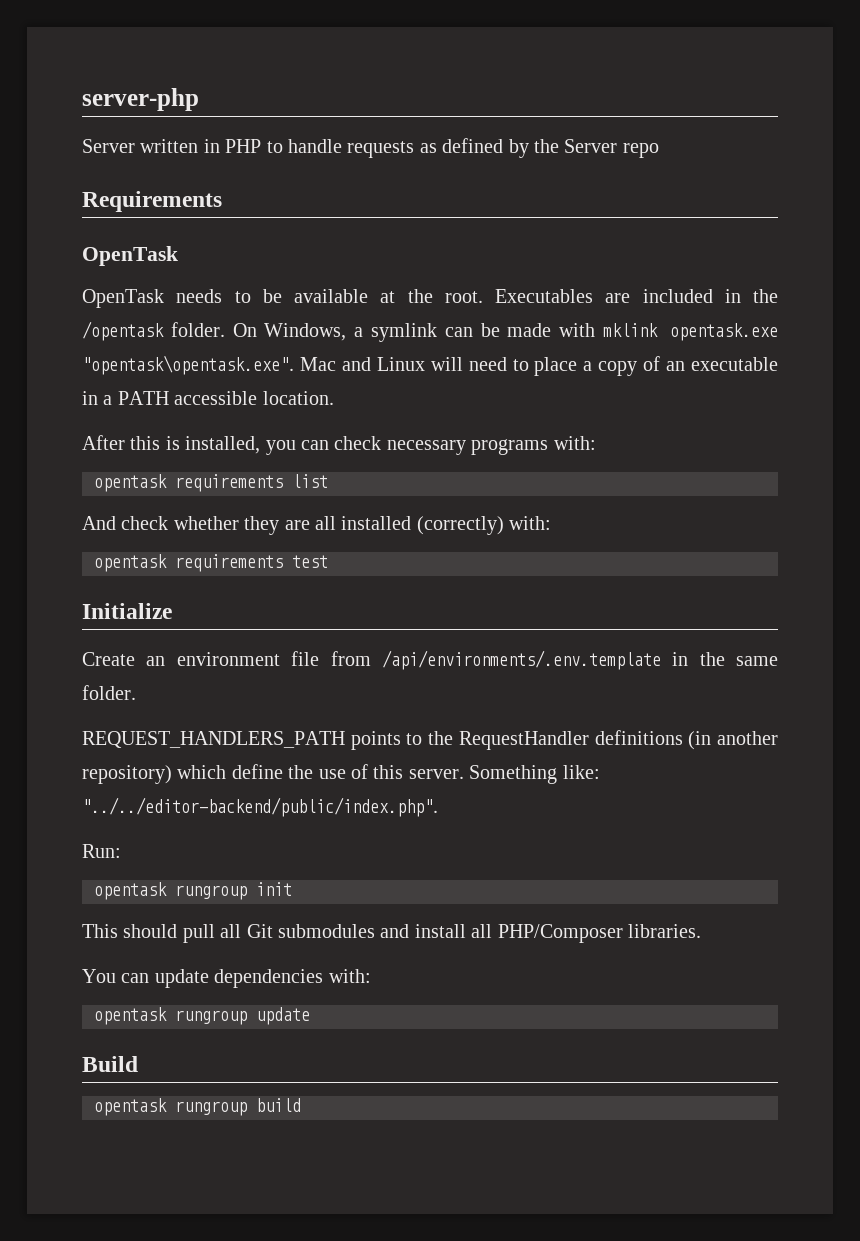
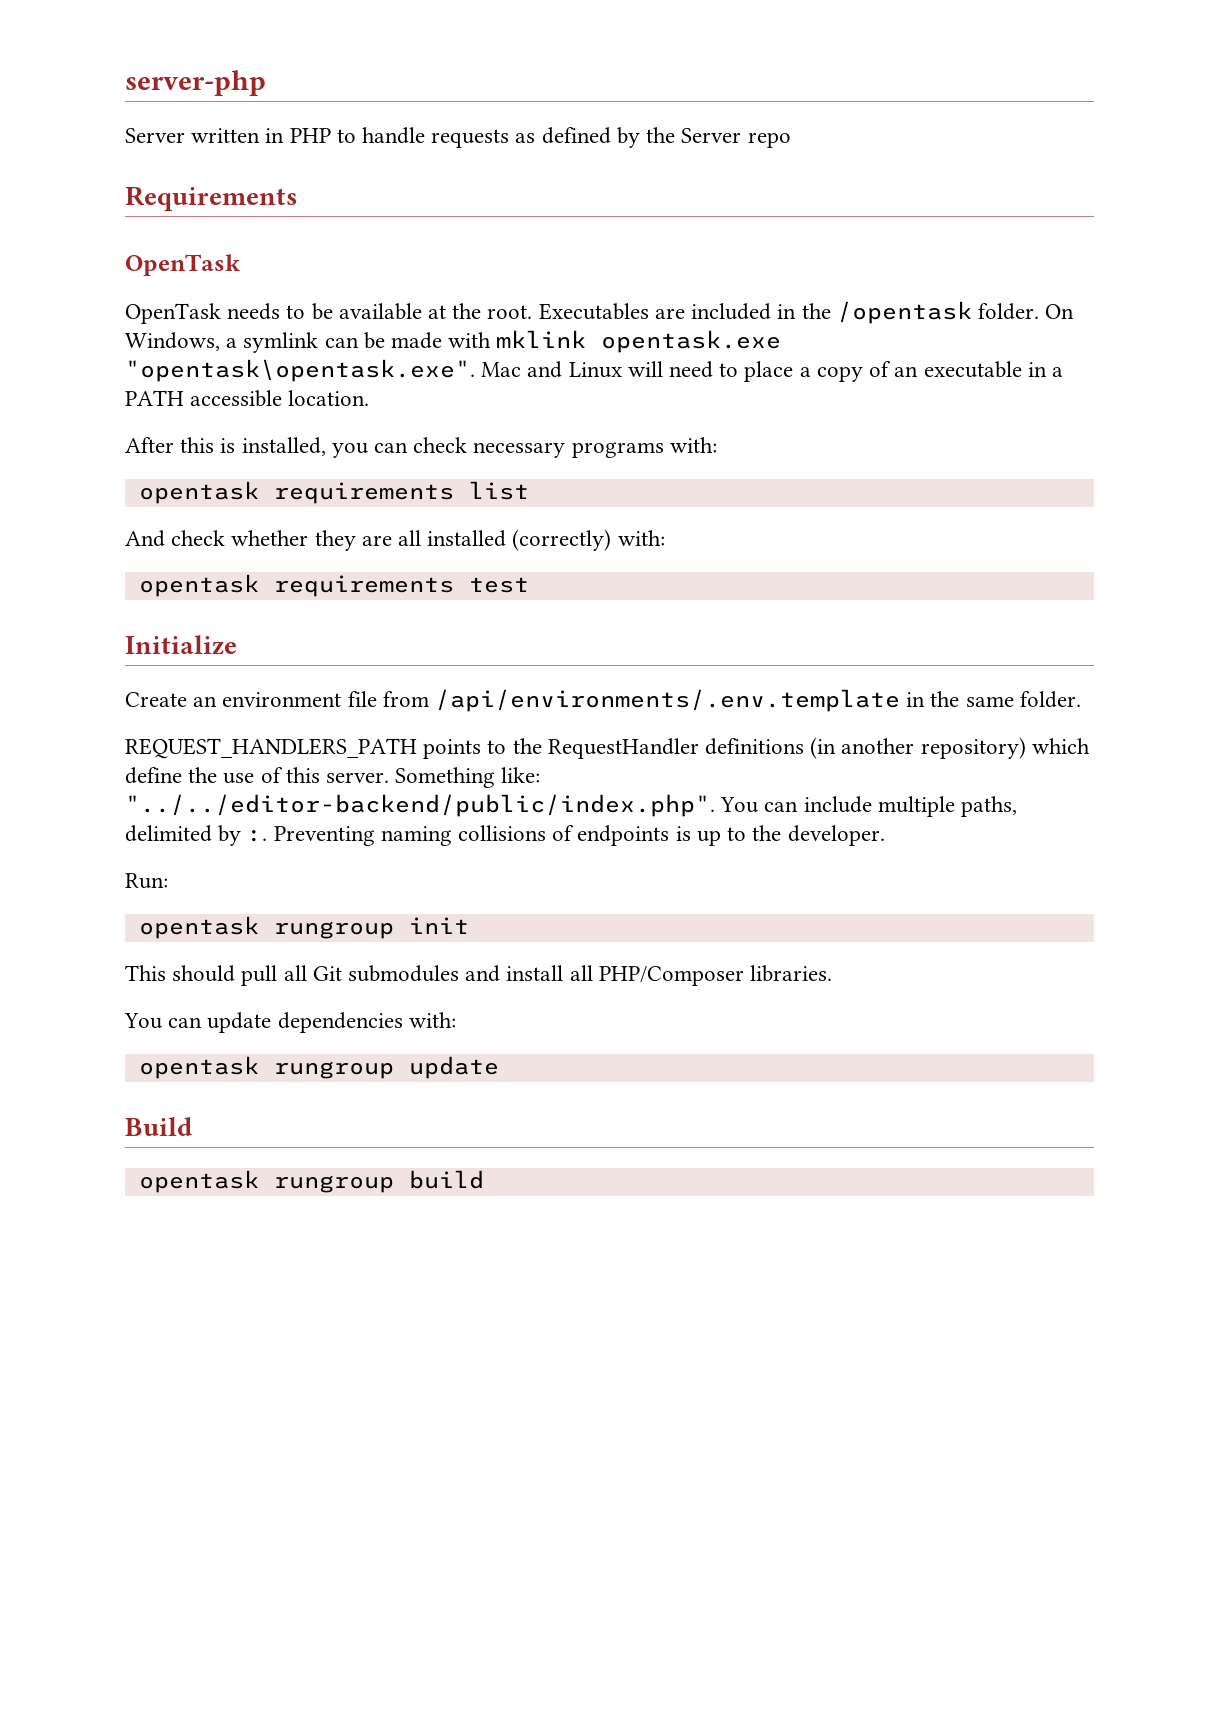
- Something like: "../../editor-backend/public/index.php".
+ Something like: "../../editor-backend/public/index.php". You can include multiple paths, delimited by :. Preventing naming collisions of endpoints is up to the developer.

